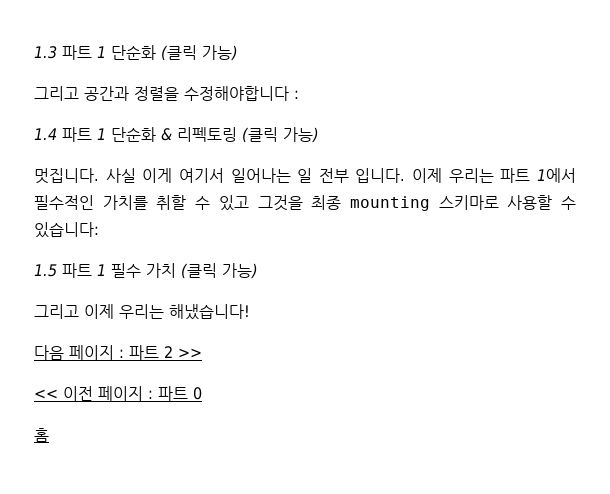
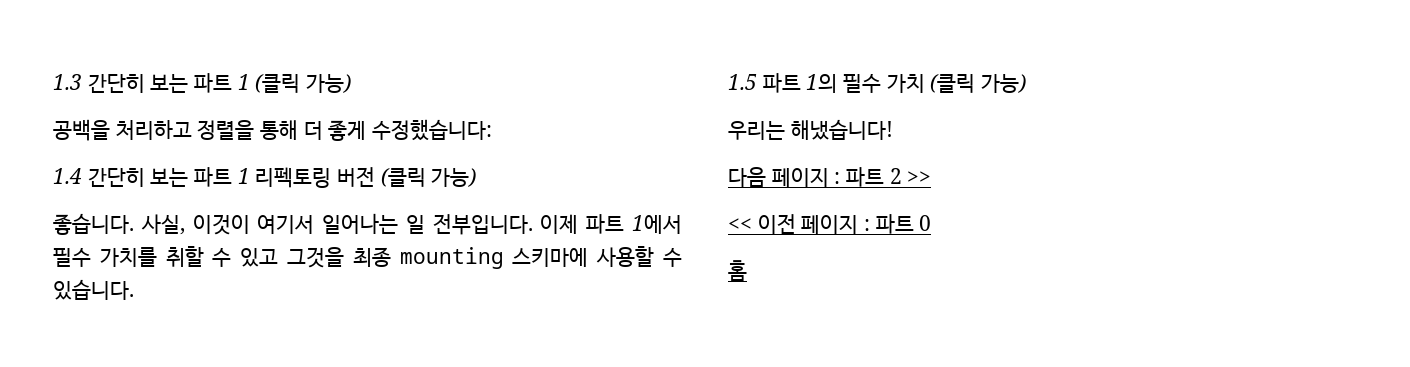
- 1.3 파트 1 단순화 (클릭 가능)
- 그리고 공간과 정렬을 수정해야합니다 :
- 1.4 파트 1 단순화 & 리펙토링 (클릭 가능)
- 멋집니다. 사실 이게 여기서 일어나는 일 전부 입니다. 이제 우리는 파트 1에서 필수적인 가치를 취할 수 있고 그것을 최종 mounting 스키마로 사용할 수 있습니다:
+ 1.3 간단히 보는 파트 1 (클릭 가능)
+ 공백을 처리하고 정렬을 통해 더 좋게 수정했습니다:
+ 1.4 간단히 보는 파트 1 리펙토링 버전 (클릭 가능)
+ 좋습니다. 사실, 이것이 여기서 일어나는 일 전부입니다. 이제 파트 1에서 필수 가치를 취할 수 있고 그것을 최종 mounting 스키마에 사용할 수 있습니다.
- 1.5 파트 1 필수 가치 (클릭 가능)
+ 1.5 파트 1의 필수 가치 (클릭 가능)
- 그리고 이제 우리는 해냈습니다!
+ 우리는 해냈습니다!

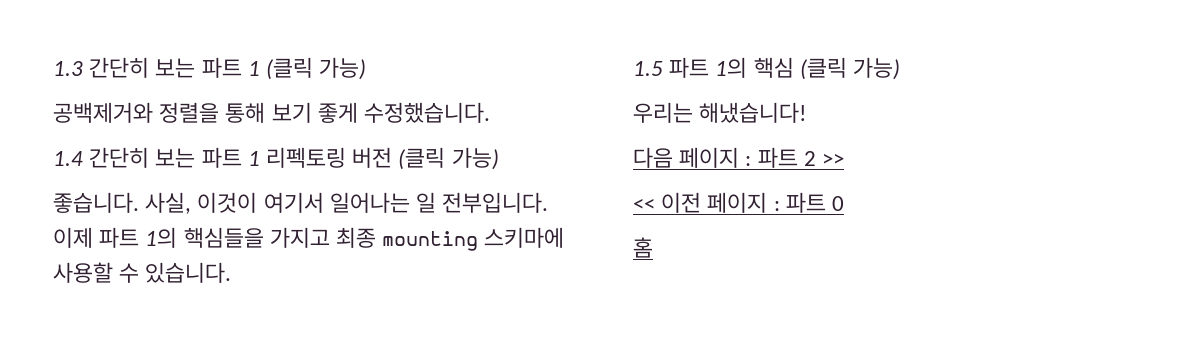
- 공백을 처리하고 정렬을 통해 더 좋게 수정했습니다:
+ 공백제거와 정렬을 통해 보기 좋게 수정했습니다.
- 이제 파트 1에서 필수 가치를 취할 수 있고 그것을 최종 mounting 스키마에 사용할 수 있습니다.
+ 이제 파트 1의 핵심들을 가지고 최종 mounting 스키마에 사용할 수 있습니다.
- 1.5 파트 1의 필수 가치 (클릭 가능)
+ 1.5 파트 1의 핵심 (클릭 가능)

